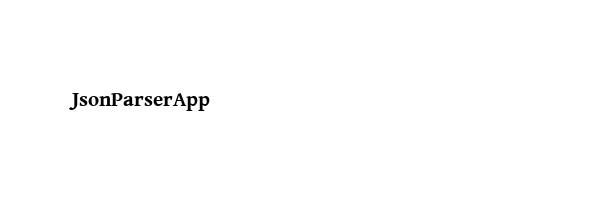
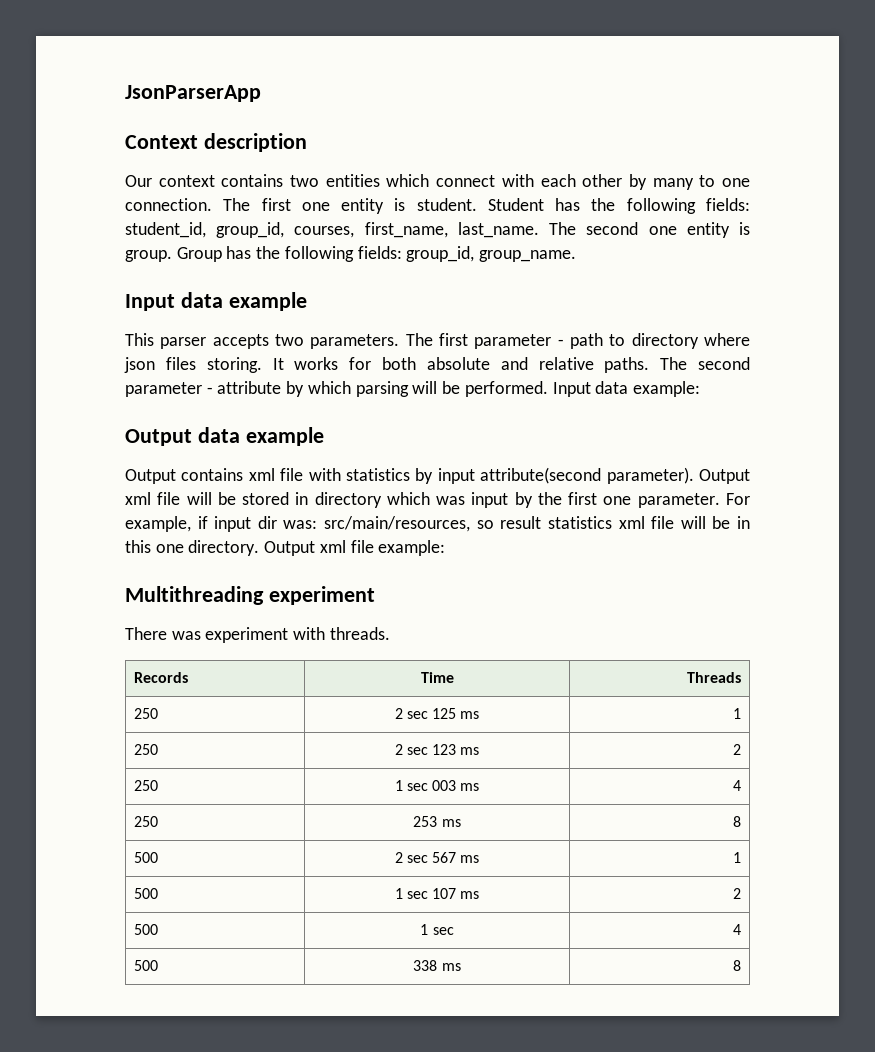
+ Context description
+ Our context contains two entities which connect with each other by many to one connection. The first one entity is student. Student has the following fields: student_id, group_id, courses, first_name, last_name. The second one entity is group. Group has the following fields: group_id, group_name.
+ Input data example
+ This parser accepts two parameters. The first parameter - path to directory where json files storing. It works for both absolute and relative paths. The second parameter - attribute by which parsing will be performed. Input data example:
+ Output data example
+ Output contains xml file with statistics by input attribute(second parameter). Output xml file will be stored in directory which was input by the first one parameter. For example, if input dir was: src/main/resources, so result statistics xml file will be in this one directory. Output xml file example:
+ Multithreading experiment
+ There was experiment with threads.
+ Records | Time | Threads
+ 250 | 2 sec 125 ms | 1
+ 250 | 2 sec 123 ms | 2
+ 250 | 1 sec 003 ms | 4
+ 250 | 253 ms | 8
+ 500 | 2 sec 567 ms | 1
+ 500 | 1 sec 107 ms | 2
+ 500 | 1 sec | 4
+ 500 | 338 ms | 8

